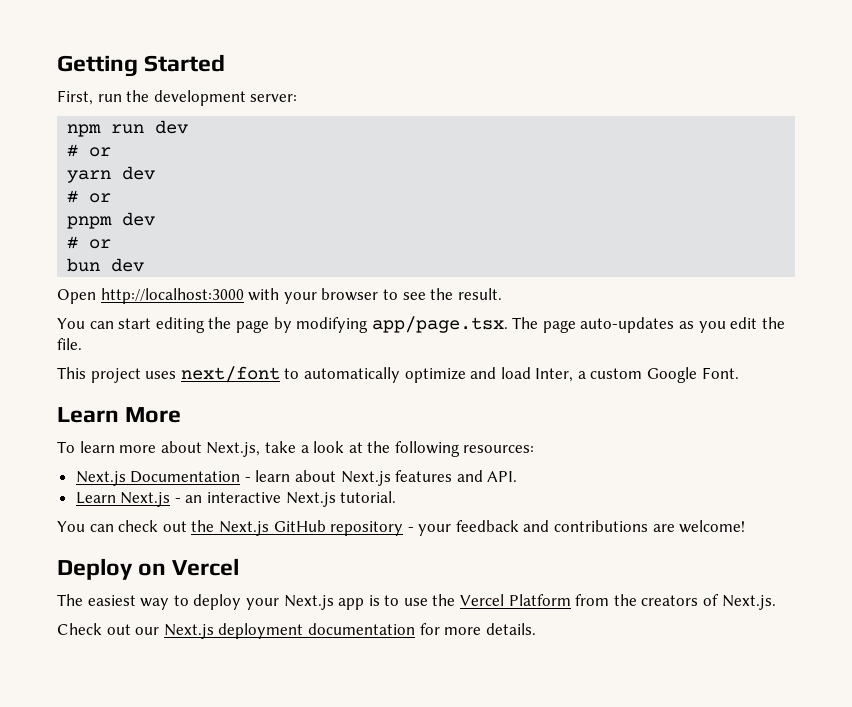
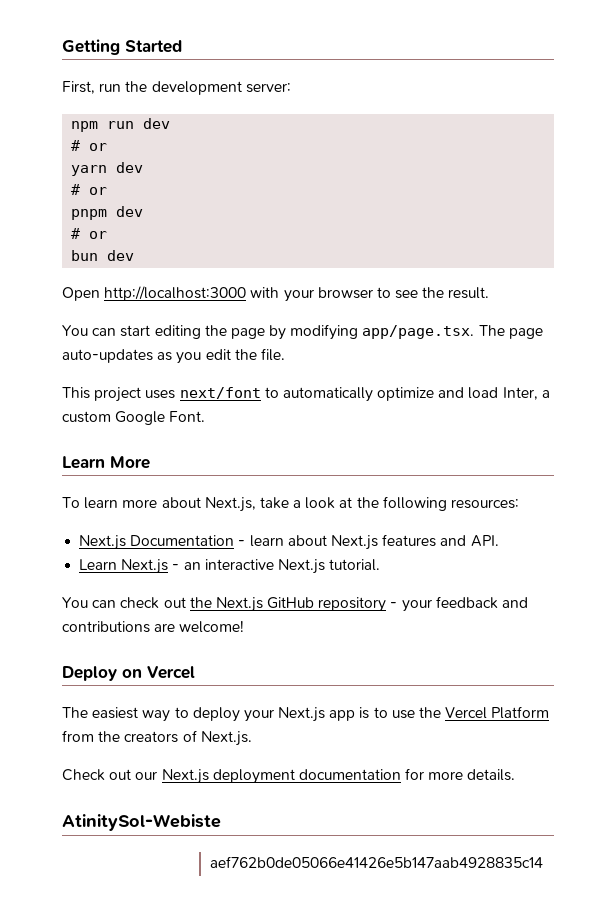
+ AtinitySol-Webiste
+ aef762b0de05066e41426e5b147aab4928835c14

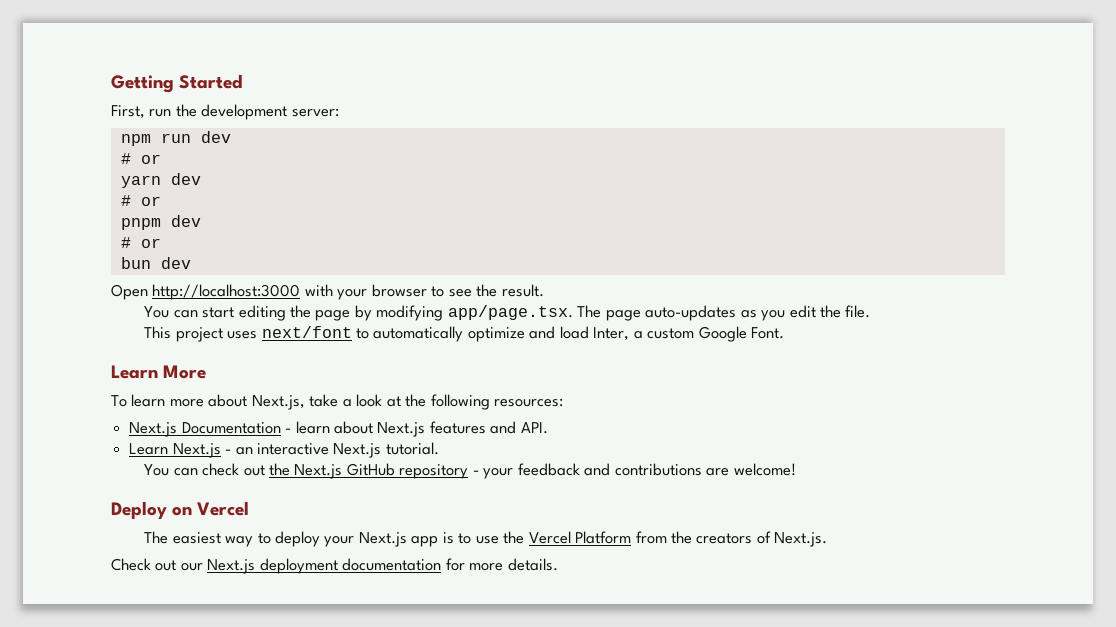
- AtinitySol-Webiste
- aef762b0de05066e41426e5b147aab4928835c14

